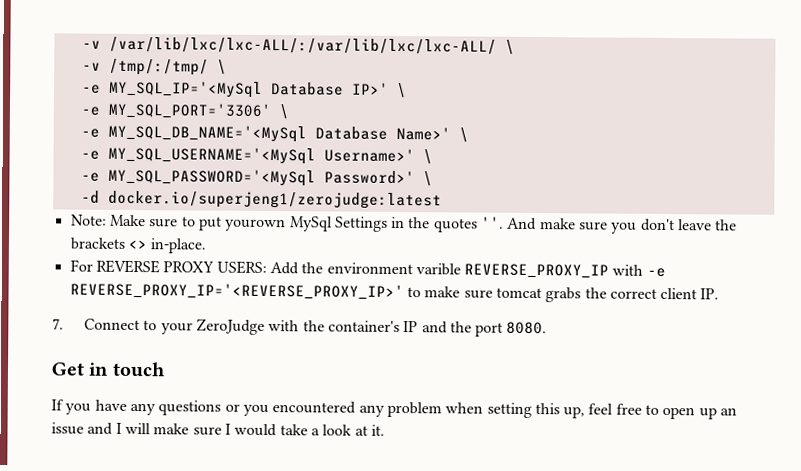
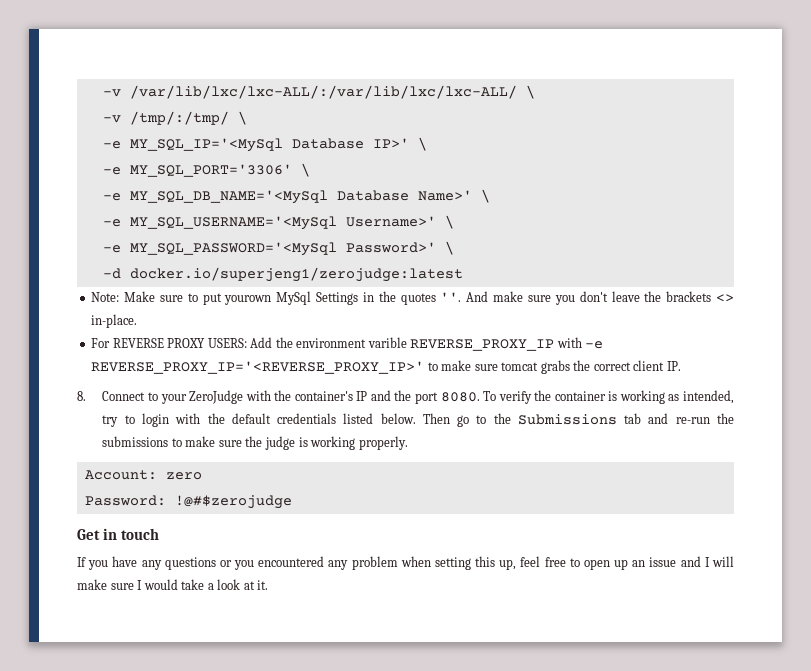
- 7. Connect to your ZeroJudge with the container's IP and the port 8080.
+ 8. Connect to your ZeroJudge with the container's IP and the port 8080. To verify the container is working as intended, try to login with the default credentials listed below. Then go to the Submissions tab and re-run the submissions to make sure the judge is working properly.
+ Account: zero
+ Password: !@#$zerojudge

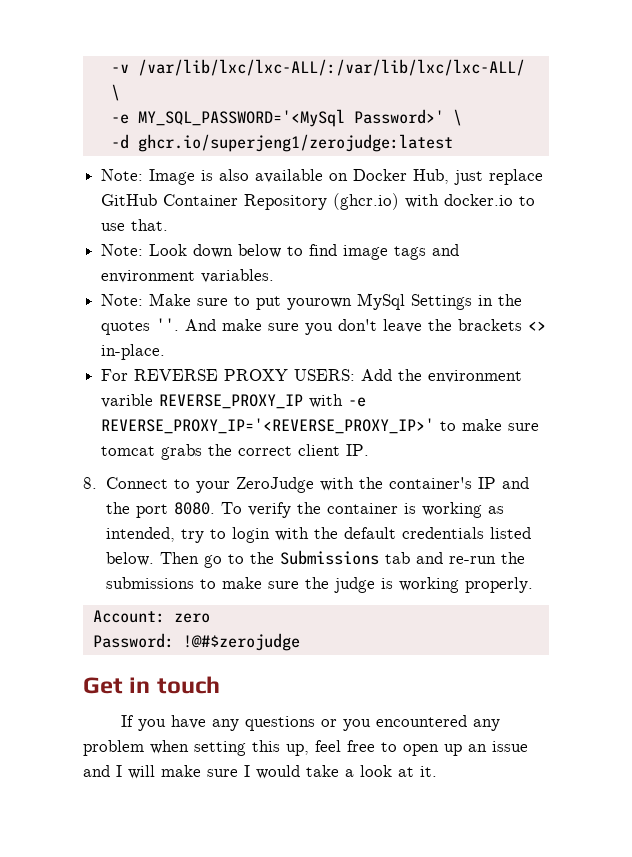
- -v /tmp/:/tmp/ \
- -e MY_SQL_IP='<MySql Database IP>' \
- -e MY_SQL_PORT='3306' \
- -e MY_SQL_DB_NAME='<MySql Database Name>' \
- -e MY_SQL_USERNAME='<MySql Username>' \
- -d docker.io/superjeng1/zerojudge:latest
+ -d ghcr.io/superjeng1/zerojudge:latest
+ Note: Image is also available on Docker Hub, just replace GitHub Container Repository (ghcr.io) with docker.io to use that.
+ Note: Look down below to find image tags and environment variables.

